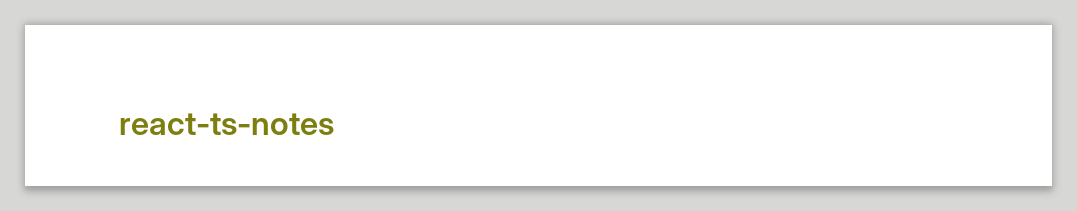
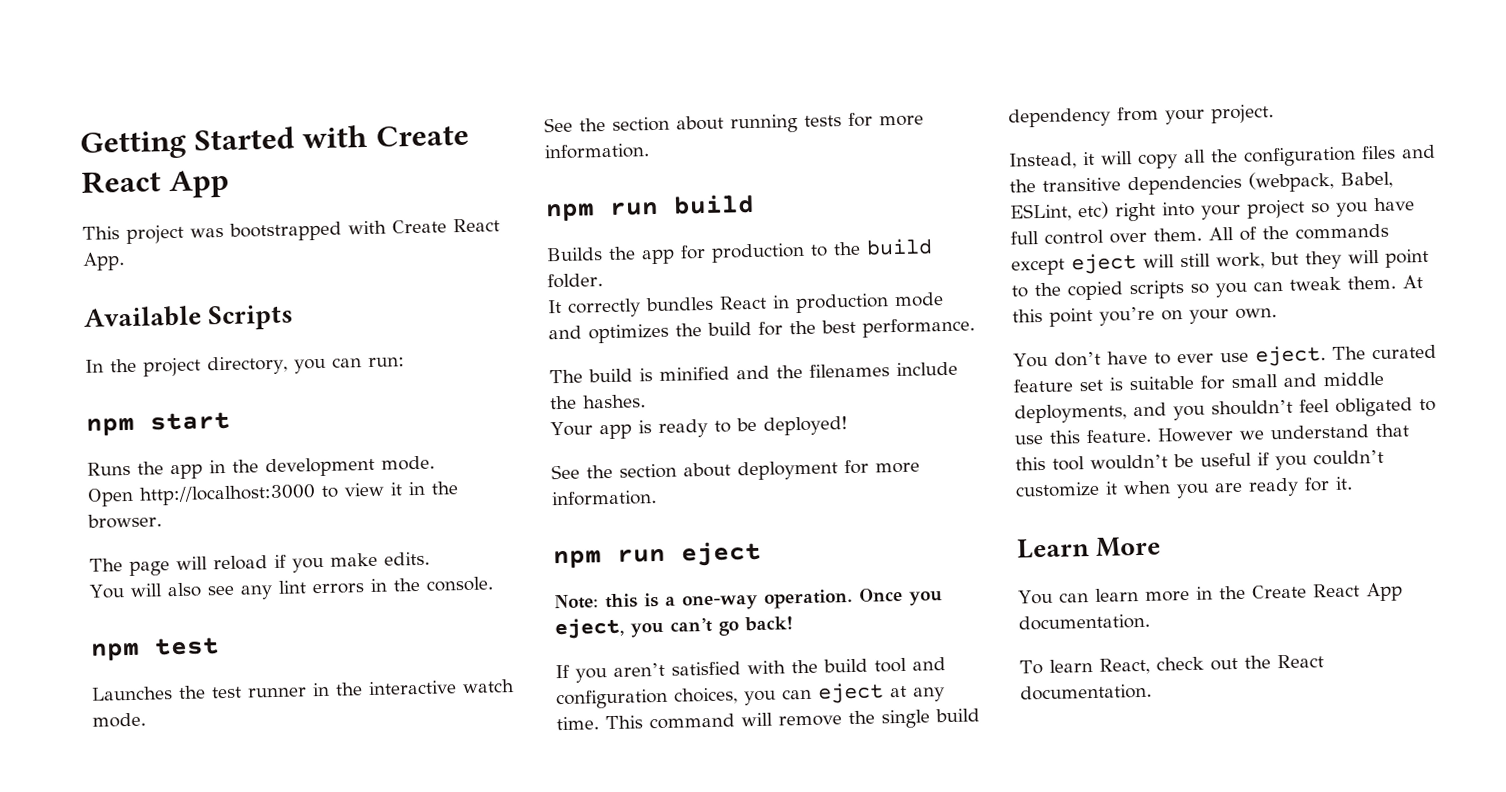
- react-ts-notes
+ Getting Started with Create React App
+ This project was bootstrapped with Create React App.
+ Available Scripts
+ In the project directory, you can run:
+ npm start
+ Runs the app in the development mode.
+ Open http://localhost:3000 to view it in the browser.
+ The page will reload if you make edits.
+ You will also see any lint errors in the console.
+ npm test
+ Launches the test runner in the interactive watch mode.
+ See the section about running tests for more information.
+ npm run build
+ Builds the app for production to the build folder.
+ It correctly bundles React in production mode and optimizes the build for the best performance.
+ The build is minified and the filenames include the hashes.
+ Your app is ready to be deployed!
+ See the section about deployment for more information.
+ npm run eject
+ Note: this is a one-way operation. Once you eject, you can’t go back!
+ If you aren’t satisfied with the build tool and configuration choices, you can eject at any time. This command will remove the single build dependency from your project.
+ Instead, it will copy all the configuration files and the transitive dependencies (webpack, Babel, ESLint, etc) right into your project so you have full control over them. All of the commands except eject will still work, but they will point to the copied scripts so you can tweak them. At this point you’re on your own.
+ You don’t have to ever use eject. The curated feature set is suitable for small and middle deployments, and you shouldn’t feel obligated to use this feature. However we understand that this tool wouldn’t be useful if you couldn’t customize it when you are ready for it.
+ Learn More
+ You can learn more in the Create React App documentation.
+ To learn React, check out the React documentation.

